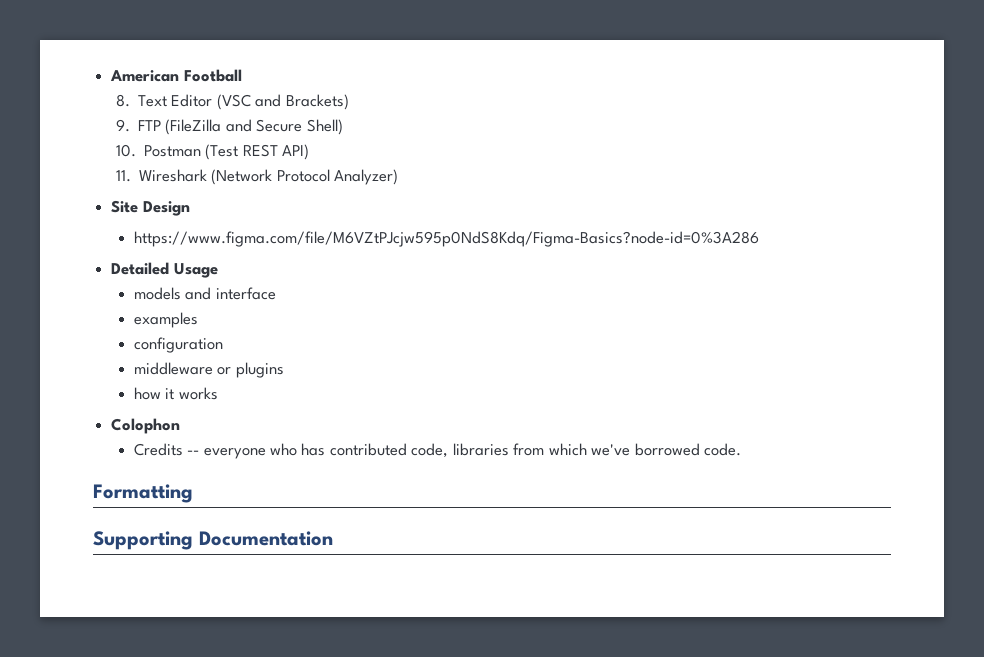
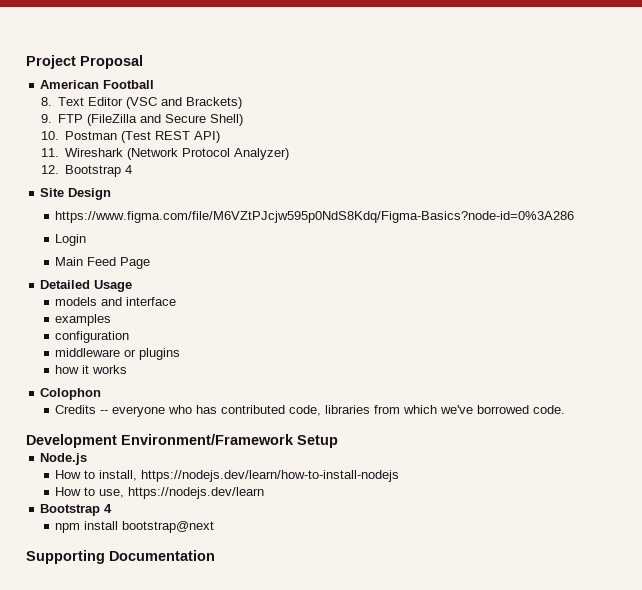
+ Project Proposal
+ 12. Bootstrap 4
+ Login
+ Main Feed Page
- Formatting
+ Development Environment/Framework Setup
+ Node.js
+ How to install, https://nodejs.dev/learn/how-to-install-nodejs
+ How to use, https://nodejs.dev/learn
+ Bootstrap 4
+ npm install bootstrap@next

